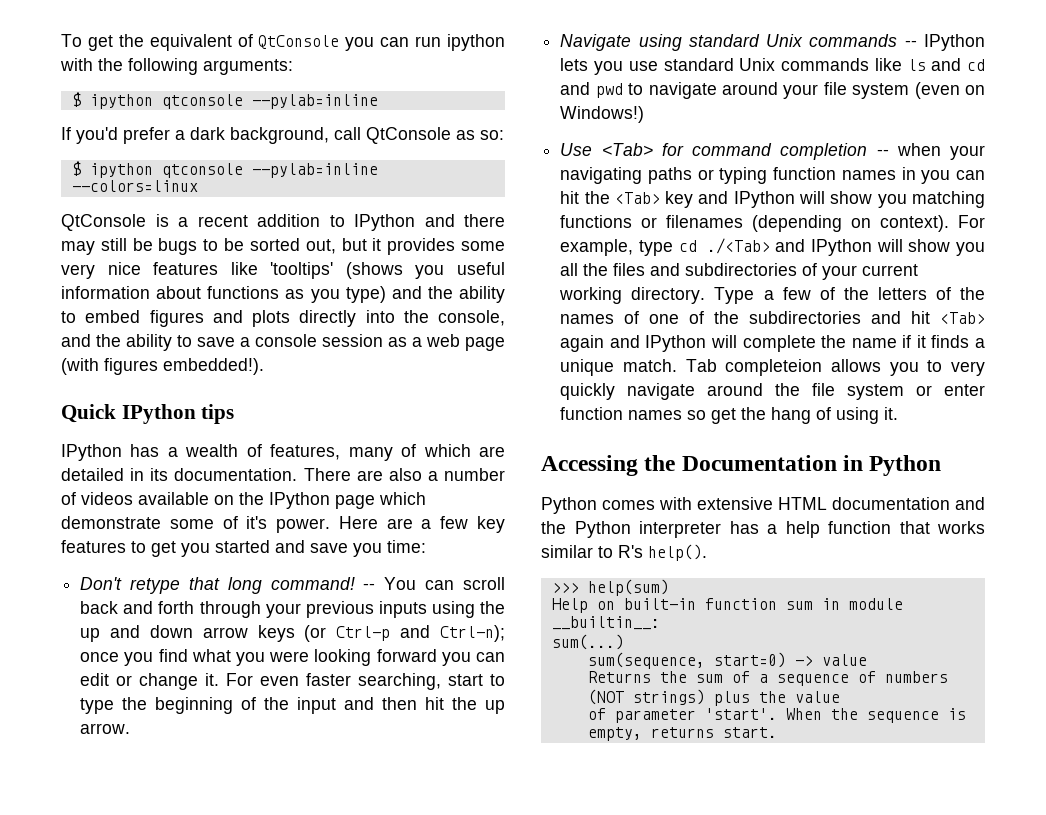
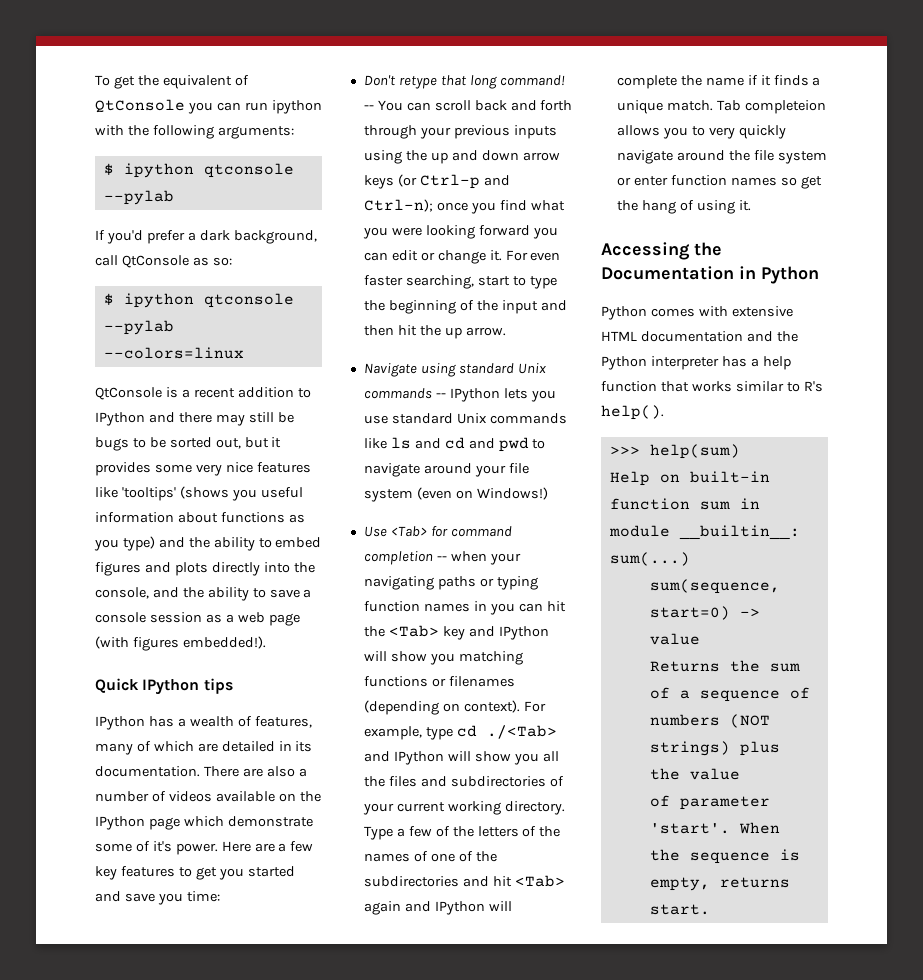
  To get the equivalent of QtConsole you can run ipython with the following arguments:
- $ ipython qtconsole --pylab=inline
+ $ ipython qtconsole --pylab
- $ ipython qtconsole --pylab=inline --colors=linux
+ $ ipython qtconsole --pylab --colors=linux

